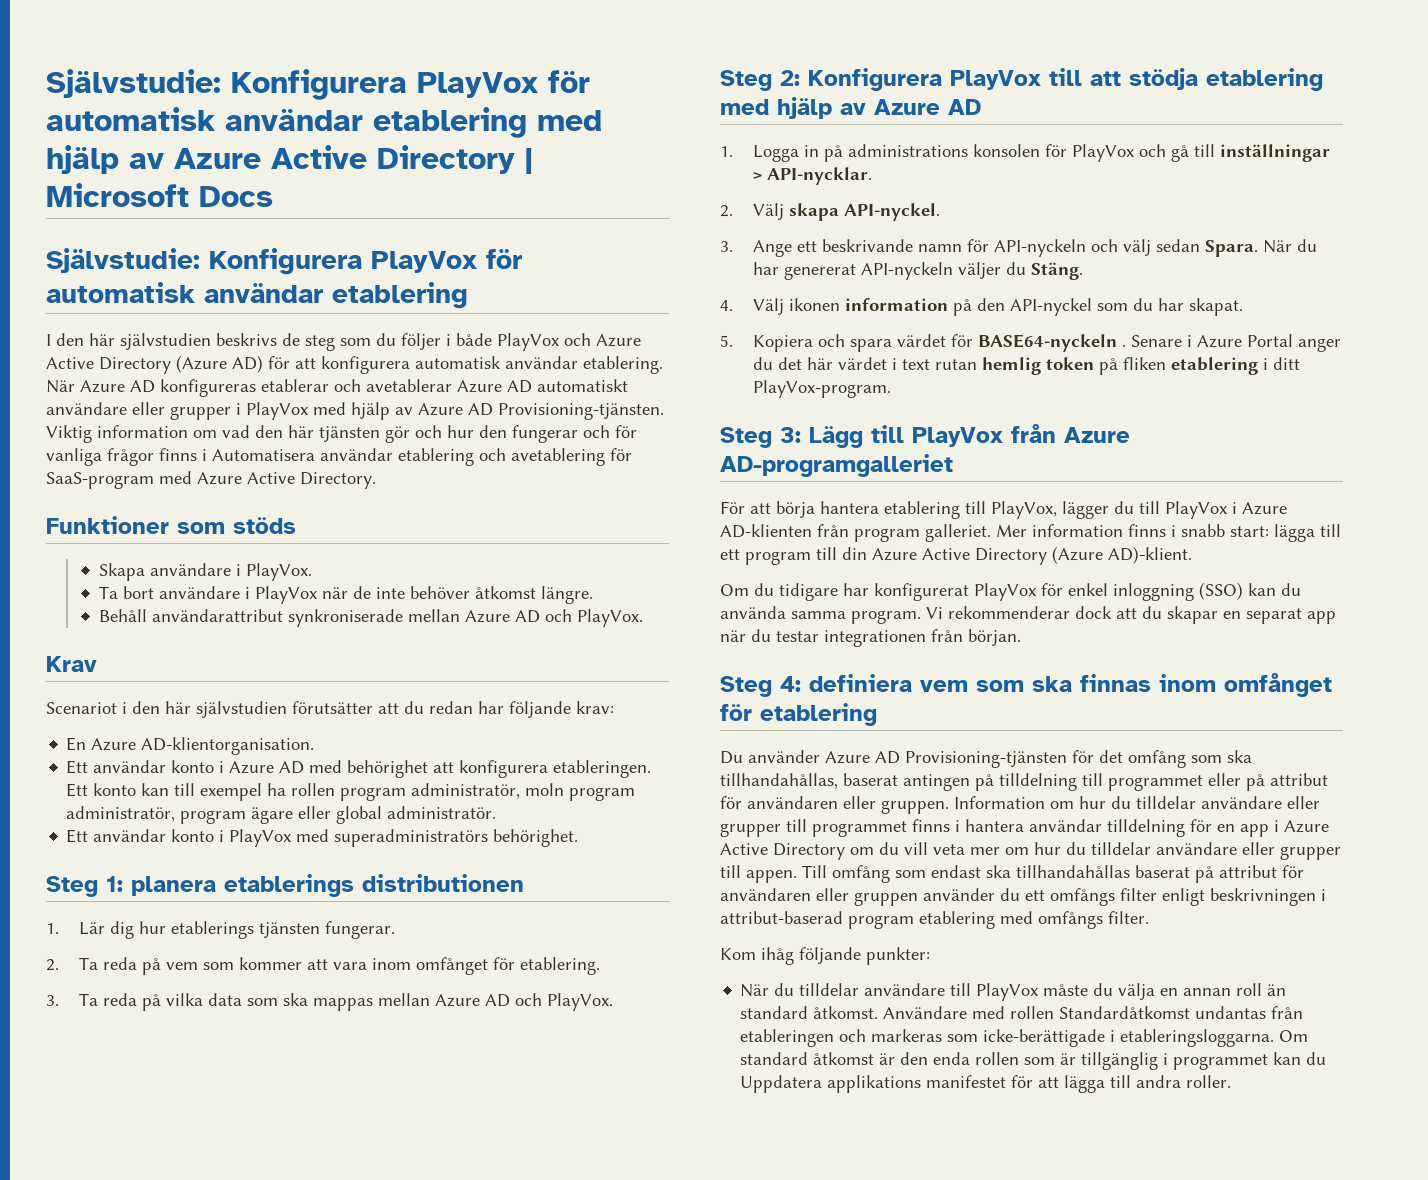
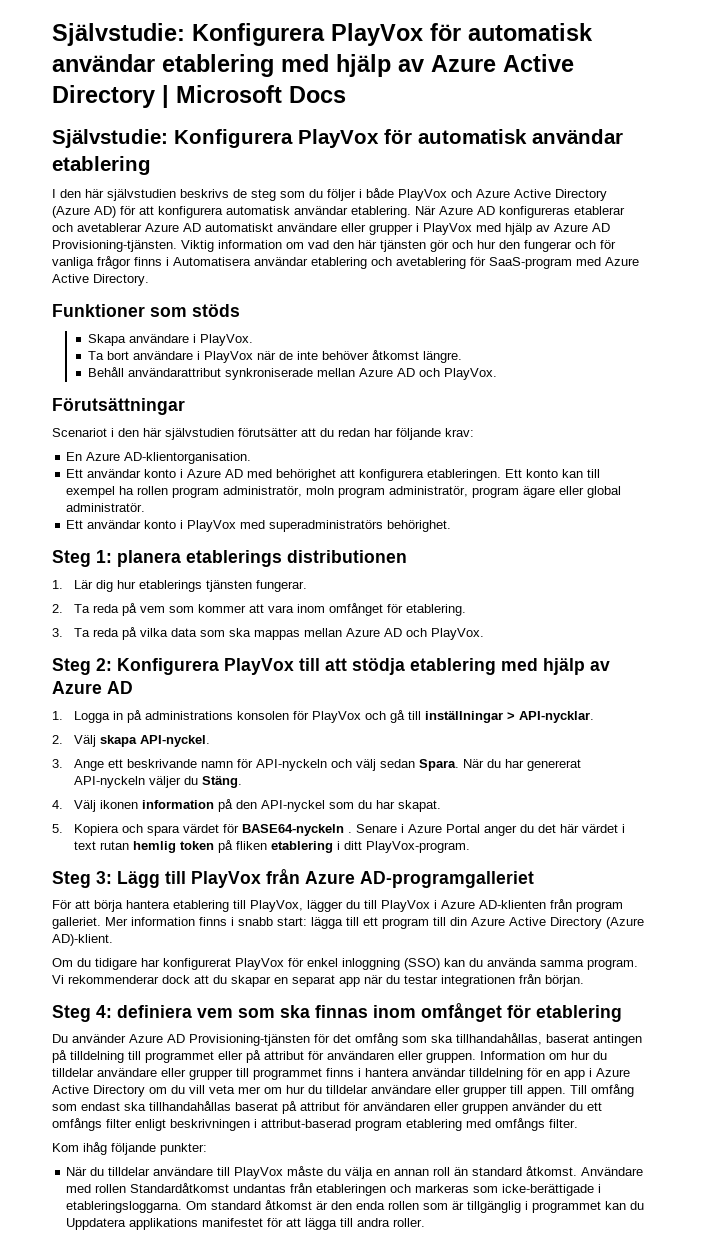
- Krav
+ Förutsättningar

